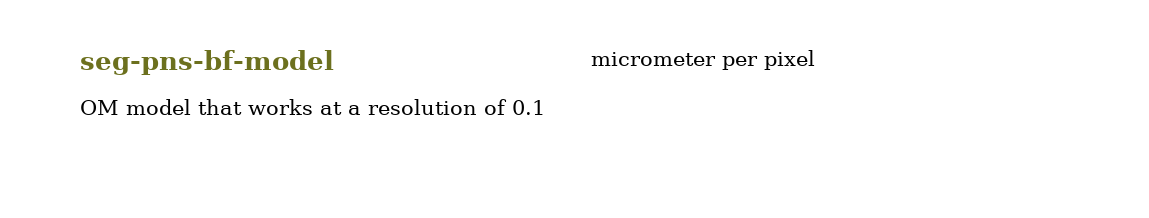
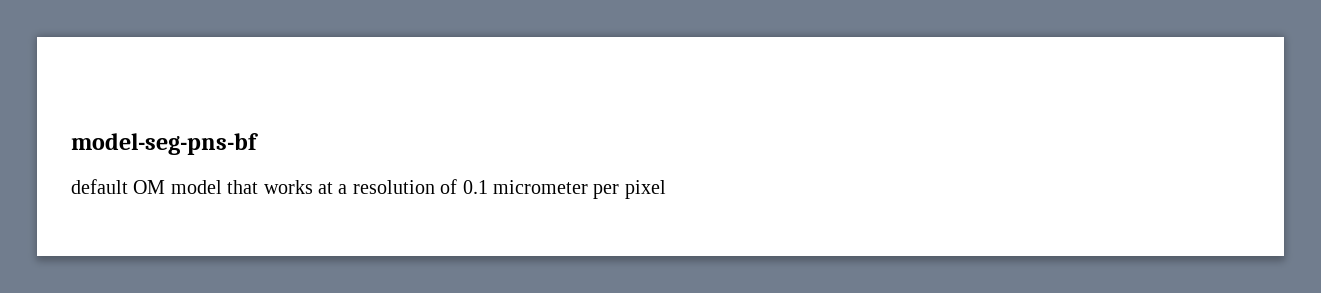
- seg-pns-bf-model
- OM model that works at a resolution of 0.1 micrometer per pixel
+ model-seg-pns-bf
+ default OM model that works at a resolution of 0.1 micrometer per pixel

